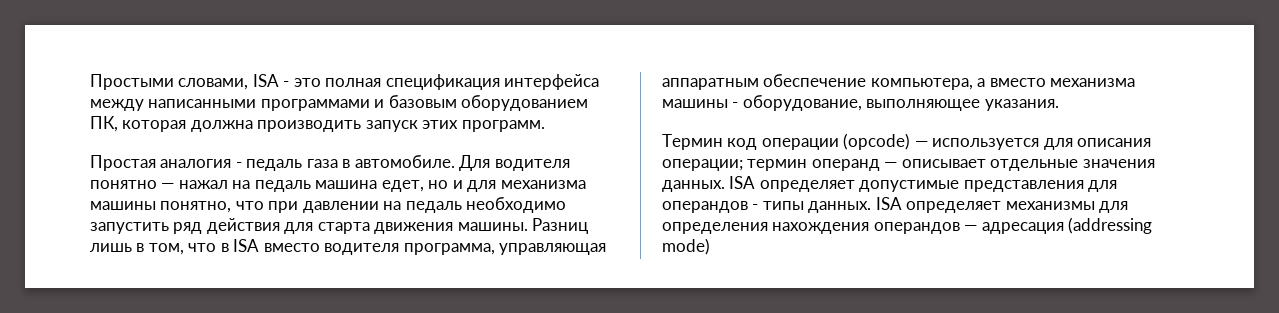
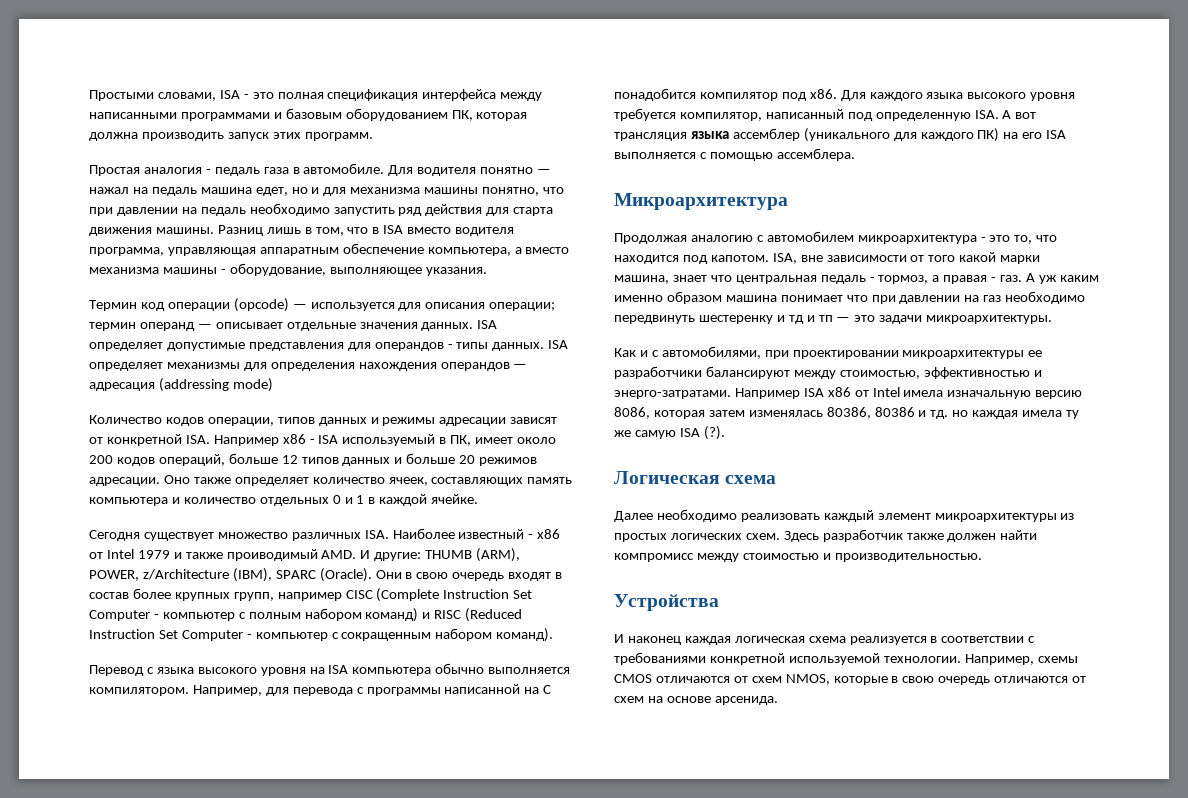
+ Количество кодов операции, типов данных и режимы адресации зависят от конкретной ISA. Например x86 - ISA используемый в ПК, имеет около 200 кодов операций, больше 12 типов данных и больше 20 режимов адресации. Оно также определяет количество ячеек, составляющих память компьютера и количество отдельных 0 и 1 в каждой ячейке.
+ Сегодня существует множество различных ISA. Наиболее известный - x86 от Intel 1979 и также проиводимый AMD. И другие: THUMB (ARM), POWER, z/Architecture (IBM), SPARC (Oracle). Они в свою очередь входят в состав более крупных групп, например CISC (Complete Instruction Set Computer - компьютер с полным набором команд) и RISC (Reduced Instruction Set Computer - компьютер с сокращенным набором команд).
+ Перевод с языка высокого уровня на ISA компьютера обычно выполняется компилятором. Например, для перевода с программы написанной на С понадобится компилятор под x86. Для каждого языка высокого уровня требуется компилятор, написанный под определенную ISA. А вот трансляция языка ассемблер (уникального для каждого ПК) на его ISA выполняется с помощью ассемблера.
+ Микроархитектура
+ Продолжая аналогию с автомобилем микроархитектура - это то, что находится под капотом. ISA, вне зависимости от того какой марки машина, знает что центральная педаль - тормоз, а правая - газ. А уж каким именно образом машина понимает что при давлении на газ необходимо передвинуть шестеренку и тд и тп — это задачи микроархитектуры.
+ Как и с автомобилями, при проектировании микроархитектуры ее разработчики балансируют между стоимостью, эффективностью и энерго-затратами. Например ISA x86 от Intel имела изначальную версию 8086, которая затем изменялась 80386, 80386 и тд. но каждая имела ту же самую ISA (?).
+ Логическая схема
+ Далее необходимо реализовать каждый элемент микроархитектуры из простых логических схем. Здесь разработчик также должен найти компромисс между стоимостью и производительностью.
+ Устройства
+ И наконец каждая логическая схема реализуется в соответствии с требованиями конкретной используемой технологии. Например, схемы CMOS отличаются от схем NMOS, которые в свою очередь отличаются от схем на основе арсенида.

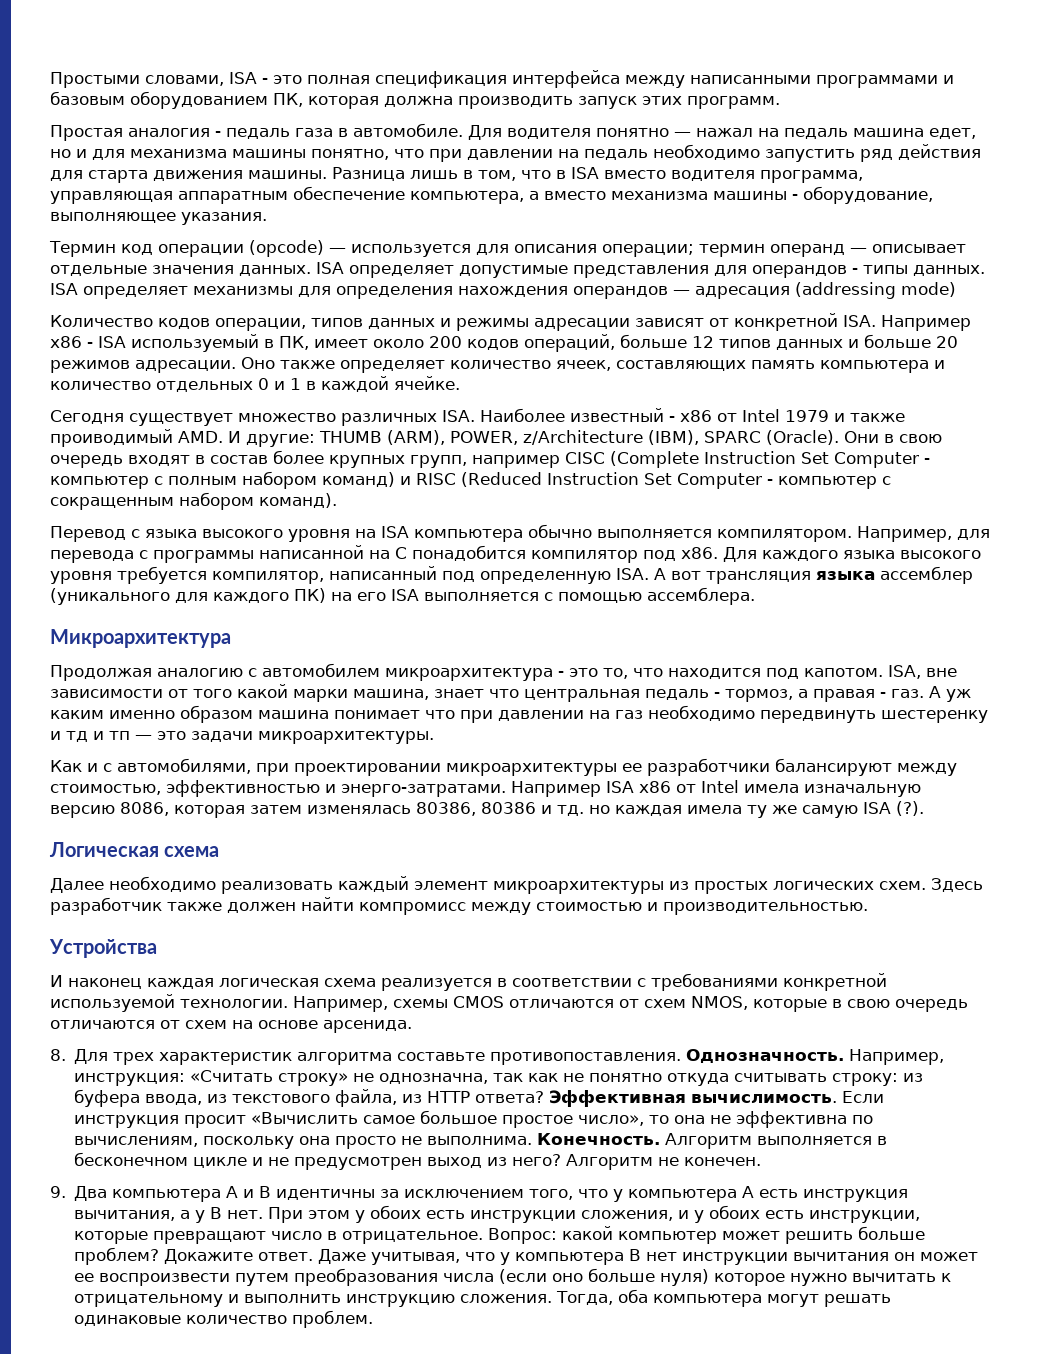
- Разниц лишь в том, что в ISA вместо водителя программа, управляющая аппаратным обеспечение компьютера, а вместо механизма машины - оборудование, выполняющее указания.
+ Разница лишь в том, что в ISA вместо водителя программа, управляющая аппаратным обеспечение компьютера, а вместо механизма машины - оборудование, выполняющее указания.
+ 8. Для трех характеристик алгоритма составьте противопоставления. Однозначность. Например, инструкция: «Считать строку» не однозначна, так как не понятно откуда считывать строку: из буфера ввода, из текстового файла, из HTTP ответа? Эффективная вычислимость. Если инструкция просит «Вычислить самое большое простое число», то она не эффективна по вычислениям, поскольку она просто не выполнима. Конечность. Алгоритм выполняется в бесконечном цикле и не предусмотрен выход из него? Алгоритм не конечен.
+ 9. Два компьютера A и B идентичны за исключением того, что у компьютера А есть инструкция вычитания, а у В нет. При этом у обоих есть инструкции сложения, и у обоих есть инструкции, которые превращают число в отрицательное. Вопрос: какой компьютер может решить больше проблем? Докажите ответ. Даже учитывая, что у компьютера В нет инструкции вычитания он может ее воcпроизвести путем преобразования числа (если оно больше нуля) которое нужно вычитать к отрицательному и выполнить инструкцию сложения. Тогда, оба компьютера могут решать одинаковые количество проблем.

